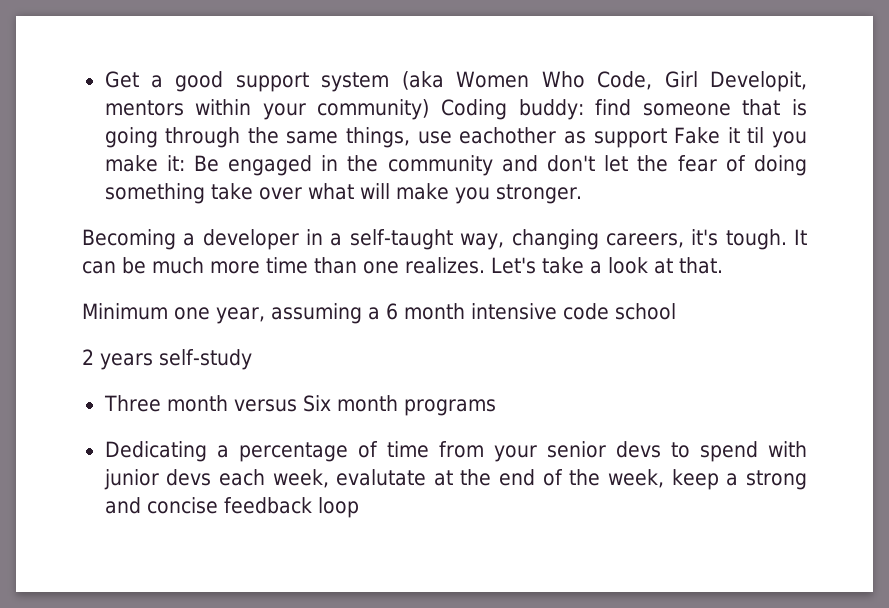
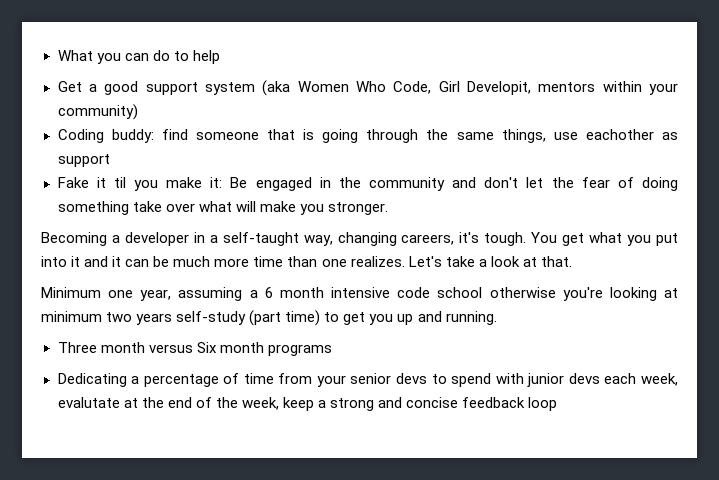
+ What you can do to help
- Get a good support system (aka Women Who Code, Girl Developit, mentors within your community) Coding buddy: find someone that is going through the same things, use eachother as support Fake it til you make it: Be engaged in the community and don't let the fear of doing something take over what will make you stronger.
+ Get a good support system (aka Women Who Code, Girl Developit, mentors within your community)
+ Coding buddy: find someone that is going through the same things, use eachother as support
+ Fake it til you make it: Be engaged in the community and don't let the fear of doing something take over what will make you stronger.
- It can be much more time than one realizes.
+ You get what you put into it and it can be much more time than one realizes.
- Minimum one year, assuming a 6 month intensive code school
- 2 years self-study
+ Minimum one year, assuming a 6 month intensive code school otherwise you're looking at minimum two years self-study (part time) to get you up and running.

